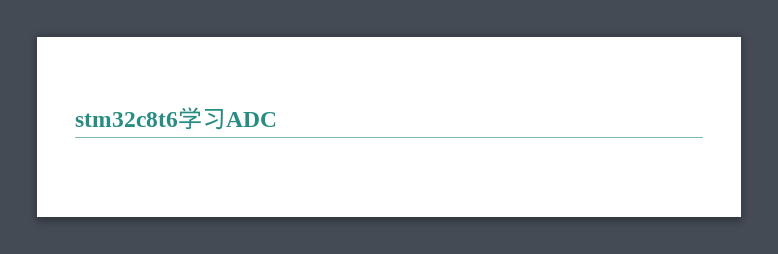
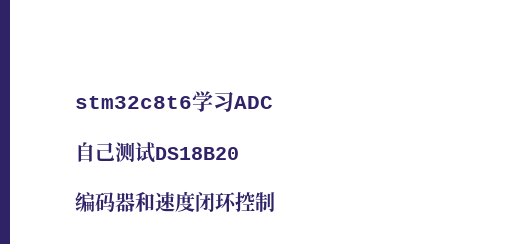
+ 自己测试DS18B20
+ 编码器和速度闭环控制

